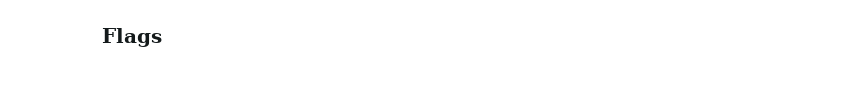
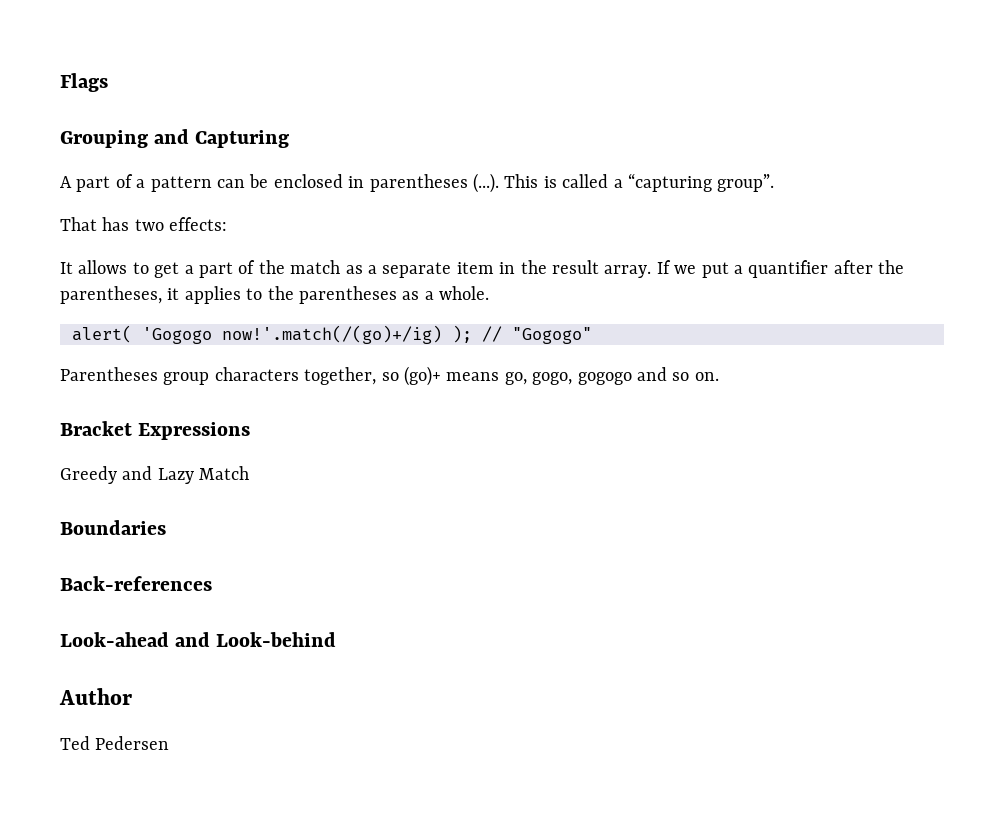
+ Grouping and Capturing
+ A part of a pattern can be enclosed in parentheses (...). This is called a “capturing group”.
+ That has two effects:
+ It allows to get a part of the match as a separate item in the result array. If we put a quantifier after the parentheses, it applies to the parentheses as a whole.
+ alert( 'Gogogo now!'.match(/(go)+/ig) ); // "Gogogo"
+ Parentheses group characters together, so (go)+ means go, gogo, gogogo and so on.
+ Bracket Expressions
+ Greedy and Lazy Match
+ Boundaries
+ Back-references
+ Look-ahead and Look-behind
+ Author
+ Ted Pedersen

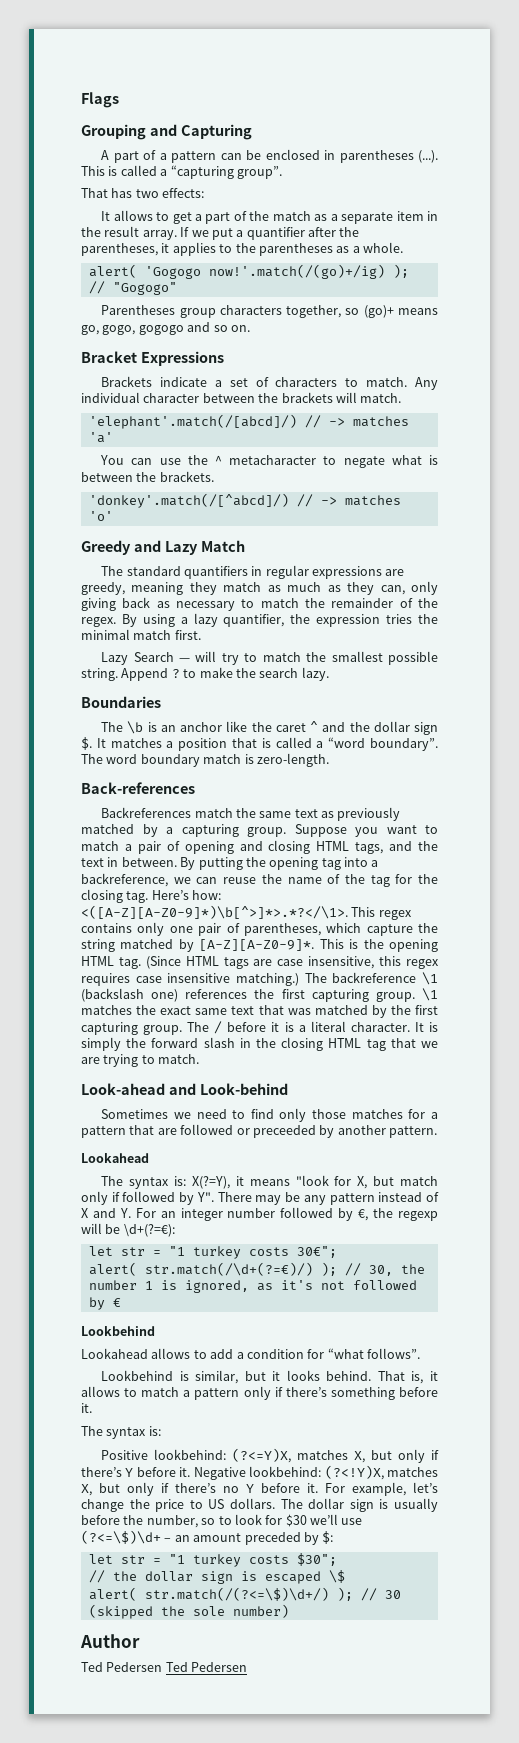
+ Brackets indicate a set of characters to match. Any individual character between the brackets will match.
+ 'elephant'.match(/[abcd]/) // -> matches 'a'
+ You can use the ^ metacharacter to negate what is between the brackets.
+ 'donkey'.match(/[^abcd]/) // -> matches 'o'
  Greedy and Lazy Match
+ The standard quantifiers in regular expressions are greedy, meaning they match as much as they can, only giving back as necessary to match the remainder of the regex. By using a lazy quantifier, the expression tries the minimal match first.
+ Lazy Search — will try to match the smallest possible string. Append ? to make the search lazy.
  Boundaries
+ The \b is an anchor like the caret ^ and the dollar sign $. It matches a position that is called a “word boundary”. The word boundary match is zero-length.
  Back-references
+ Backreferences match the same text as previously matched by a capturing group. Suppose you want to match a pair of opening and closing HTML tags, and the text in between. By putting the opening tag into a backreference, we can reuse the name of the tag for the closing tag. Here’s how: <([A-Z][A-Z0-9]*)\b[^>]*>.*?</\1>. This regex contains only one pair of parentheses, which capture the string matched by [A-Z][A-Z0-9]*. This is the opening HTML tag. (Since HTML tags are case insensitive, this regex requires case insensitive matching.) The backreference \1 (backslash one) references the first capturing group. \1 matches the exact same text that was matched by the first capturing group. The / before it is a literal character. It is simply the forward slash in the closing HTML tag that we are trying to match.
  Look-ahead and Look-behind
+ Sometimes we need to find only those matches for a pattern that are followed or preceeded by another pattern.
+ Lookahead
+ The syntax is: X(?=Y), it means "look for X, but match only if followed by Y". There may be any pattern instead of X and Y. For an integer number followed by €, the regexp will be \d+(?=€):
+ let str = "1 turkey costs 30€";
+ alert( str.match(/\d+(?=€)/) ); // 30, the number 1 is ignored, as it's not followed by €
+ Lookbehind
+ Lookahead allows to add a condition for “what follows”.
+ Lookbehind is similar, but it looks behind. That is, it allows to match a pattern only if there’s something before it.
+ The syntax is:
+ Positive lookbehind: (?<=Y)X, matches X, but only if there’s Y before it. Negative lookbehind: (?<!Y)X, matches X, but only if there’s no Y before it. For example, let’s change the price to US dollars. The dollar sign is usually before the number, so to look for $30 we’ll use (?<=\$)\d+ – an amount preceded by $:
+ let str = "1 turkey costs $30";
+ // the dollar sign is escaped \$
+ alert( str.match(/(?<=\$)\d+/) ); // 30 (skipped the sole number)
- Ted Pedersen
+ Ted Pedersen Ted Pedersen

